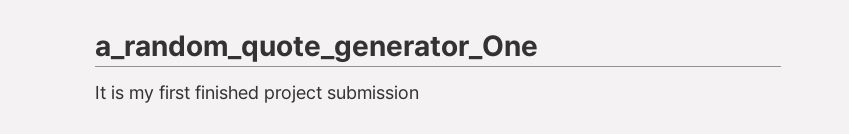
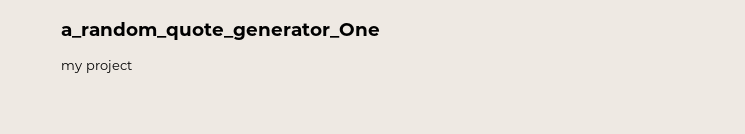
- It is my first finished project submission
+ my project

